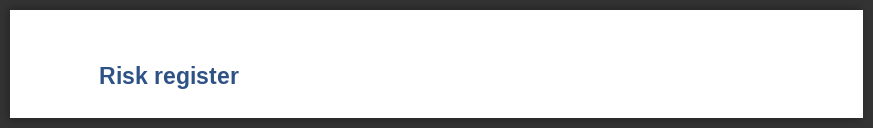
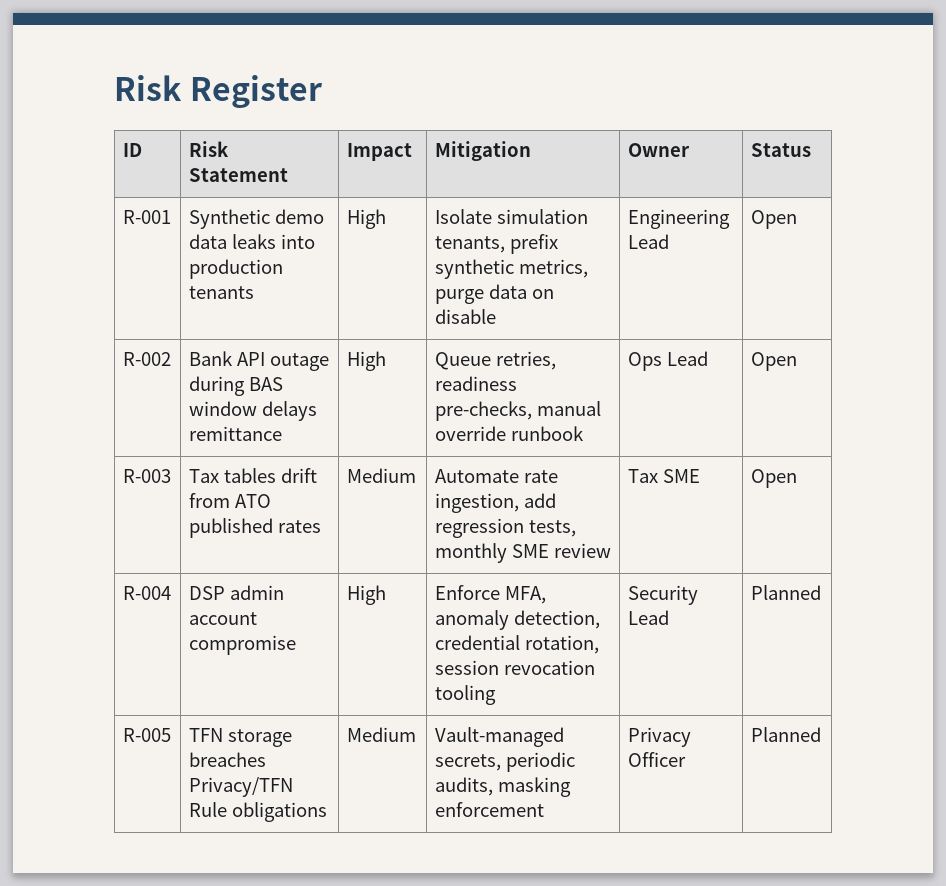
- Risk register
+ Risk Register
+ ID | Risk Statement | Impact | Mitigation | Owner | Status
+ R-001 | Synthetic demo data leaks into production tenants | High | Isolate simulation tenants, prefix synthetic metrics, purge data on disable | Engineering Lead | Open
+ R-002 | Bank API outage during BAS window delays remittance | High | Queue retries, readiness pre-checks, manual override runbook | Ops Lead | Open
+ R-003 | Tax tables drift from ATO published rates | Medium | Automate rate ingestion, add regression tests, monthly SME review | Tax SME | Open
+ R-004 | DSP admin account compromise | High | Enforce MFA, anomaly detection, credential rotation, session revocation tooling | Security Lead | Planned
+ R-005 | TFN storage breaches Privacy/TFN Rule obligations | Medium | Vault-managed secrets, periodic audits, masking enforcement | Privacy Officer | Planned

